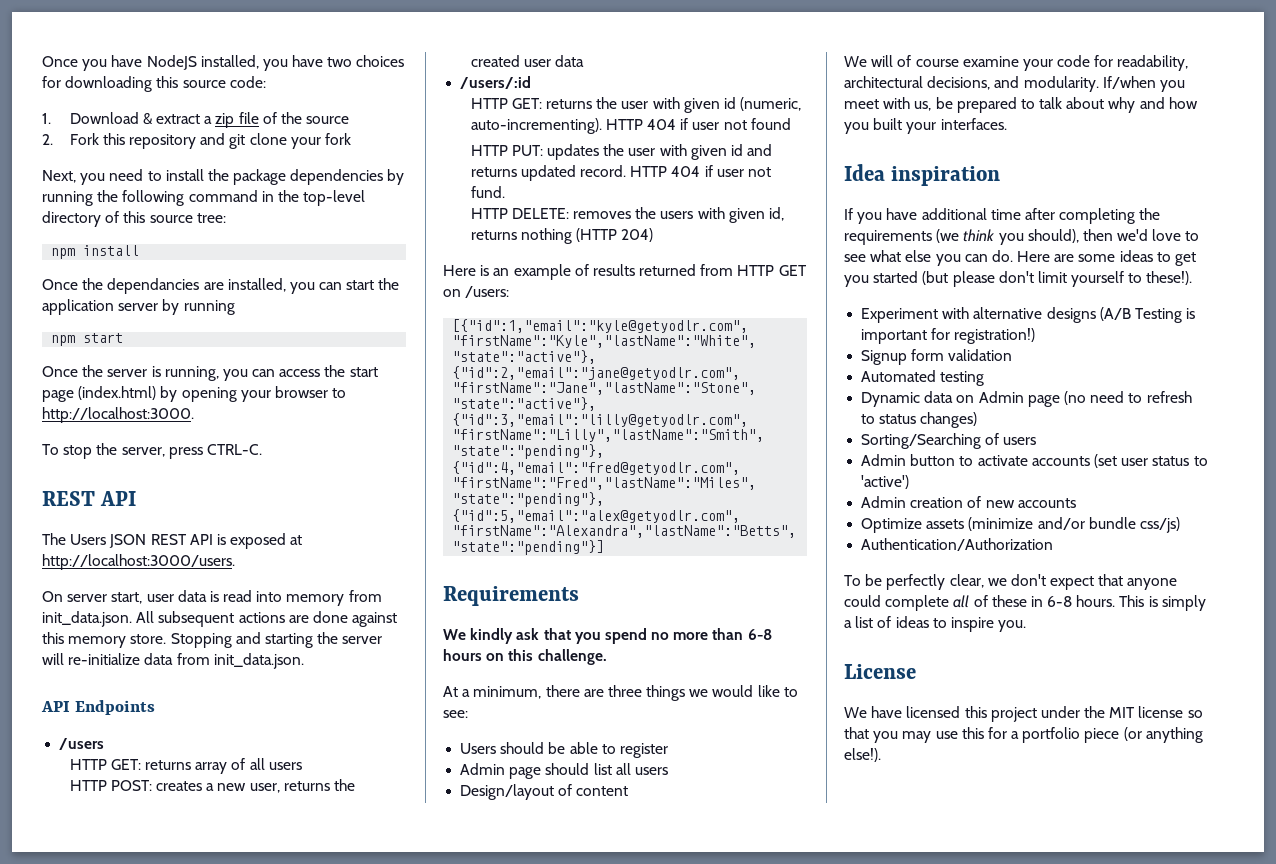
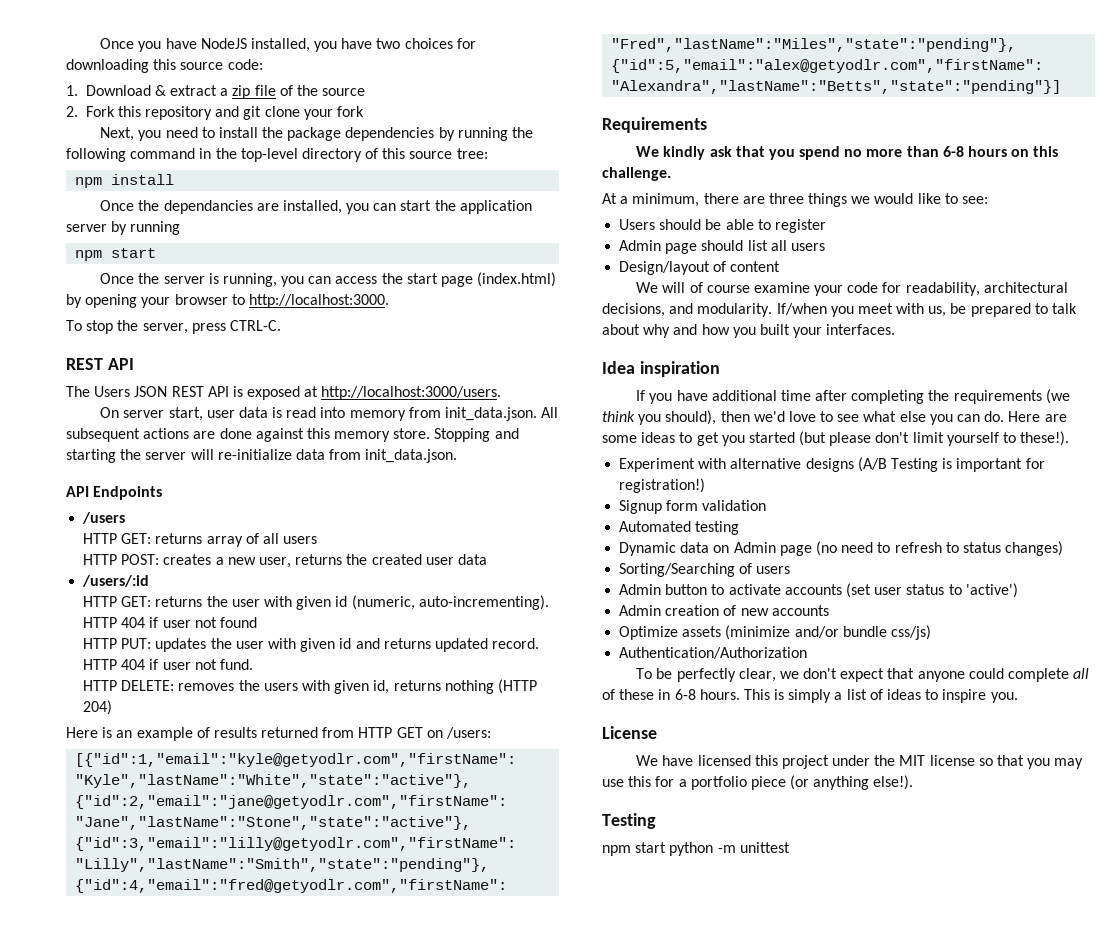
  We have licensed this project under the MIT license so that you may use this for a portfolio piece (or anything else!).
+ Testing
+ npm start python -m unittest

